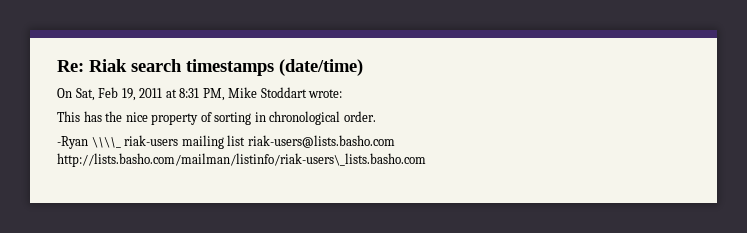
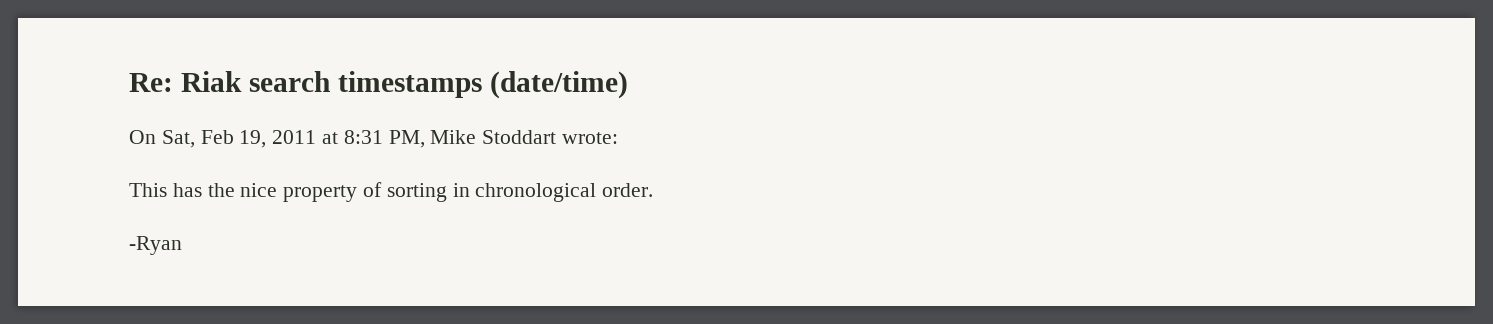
- -Ryan \\\\_ riak-users mailing list riak-users@lists.basho.com http://lists.basho.com/mailman/listinfo/riak-users\_lists.basho.com
+ -Ryan

